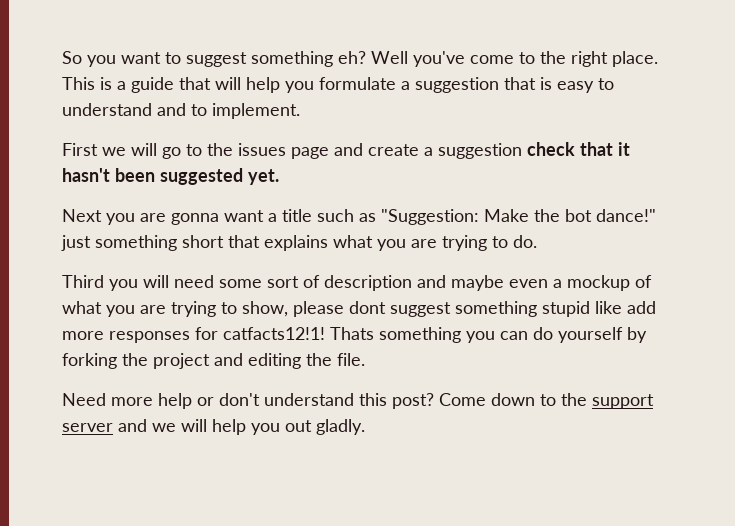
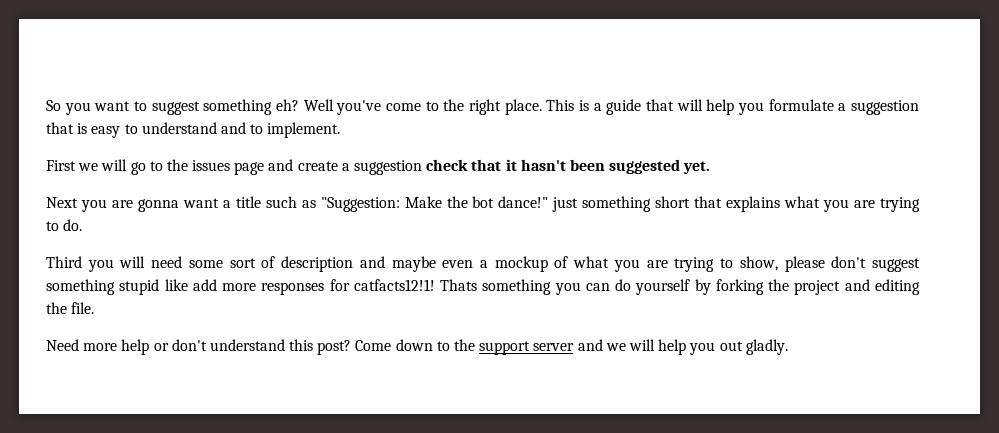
- Third you will need some sort of description and maybe even a mockup of what you are trying to show, please dont suggest something stupid like add more responses for catfacts12!1!
+ Third you will need some sort of description and maybe even a mockup of what you are trying to show, please don't suggest something stupid like add more responses for catfacts12!1!

